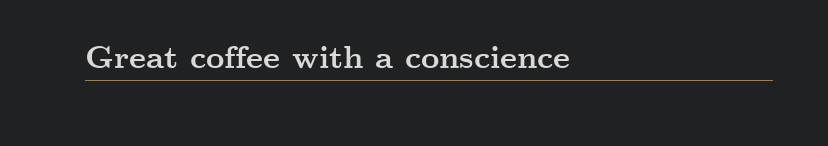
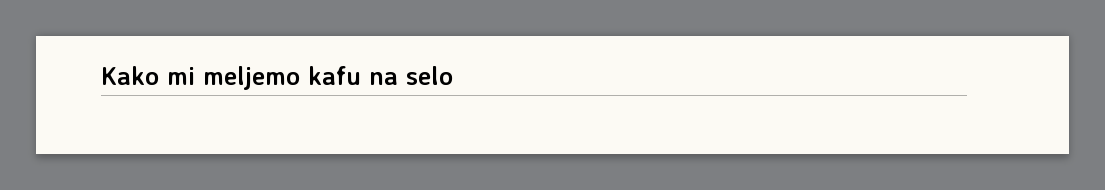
- Great coffee with a conscience
+ Kako mi meljemo kafu na selo

